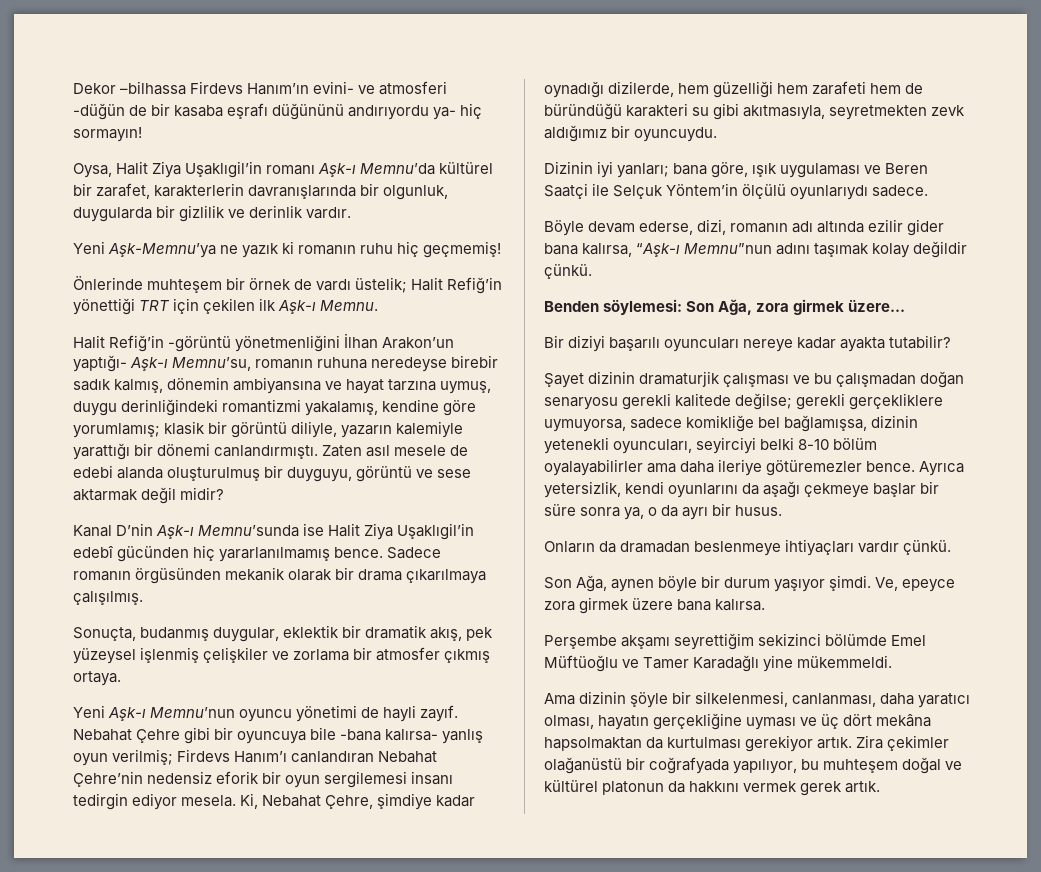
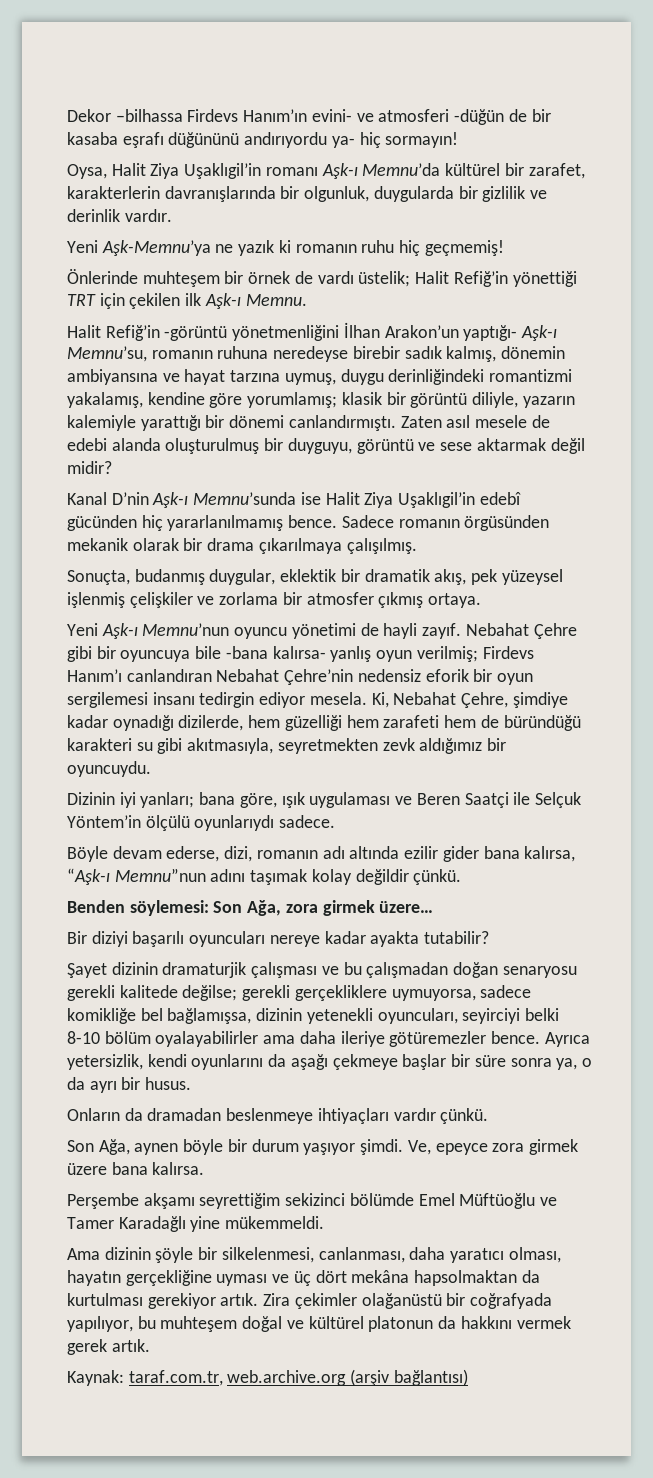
+ Kaynak: taraf.com.tr, web.archive.org (arşiv bağlantısı)

